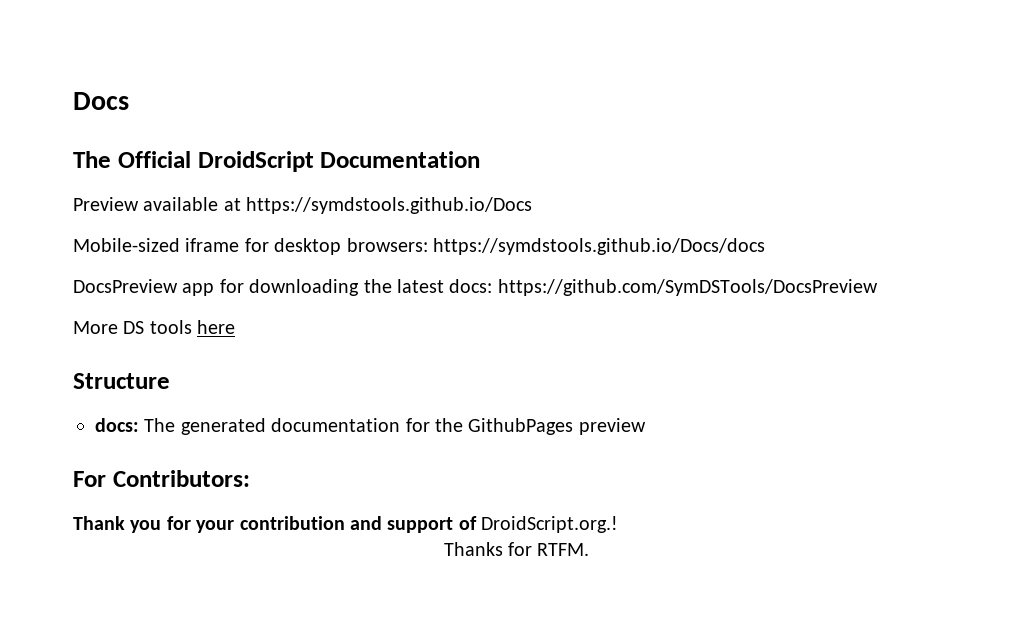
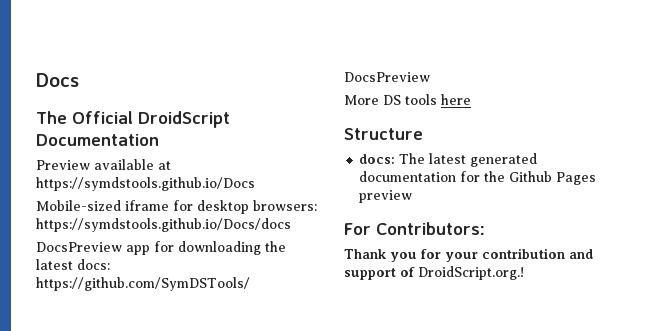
- docs: The generated documentation for the GithubPages preview
+ docs: The latest generated documentation for the Github Pages preview
- Thanks for RTFM.

